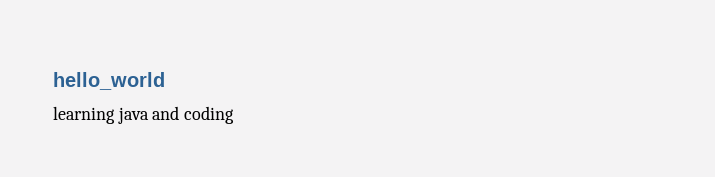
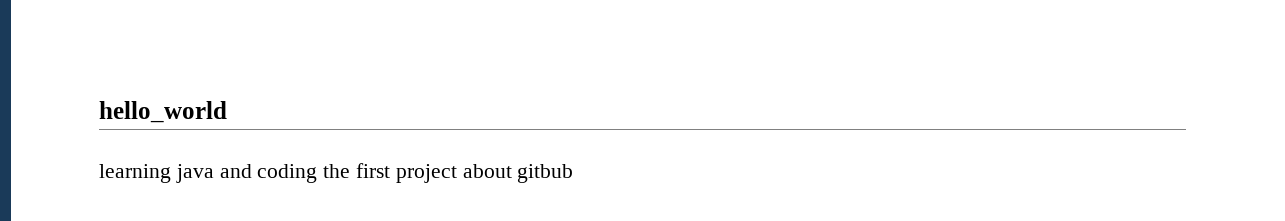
- learning java and coding
+ learning java and coding the first project about gitbub

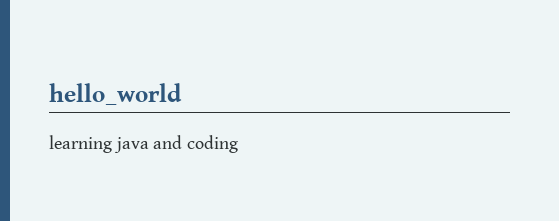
- learning java and coding the first project about gitbub
+ learning java and coding

